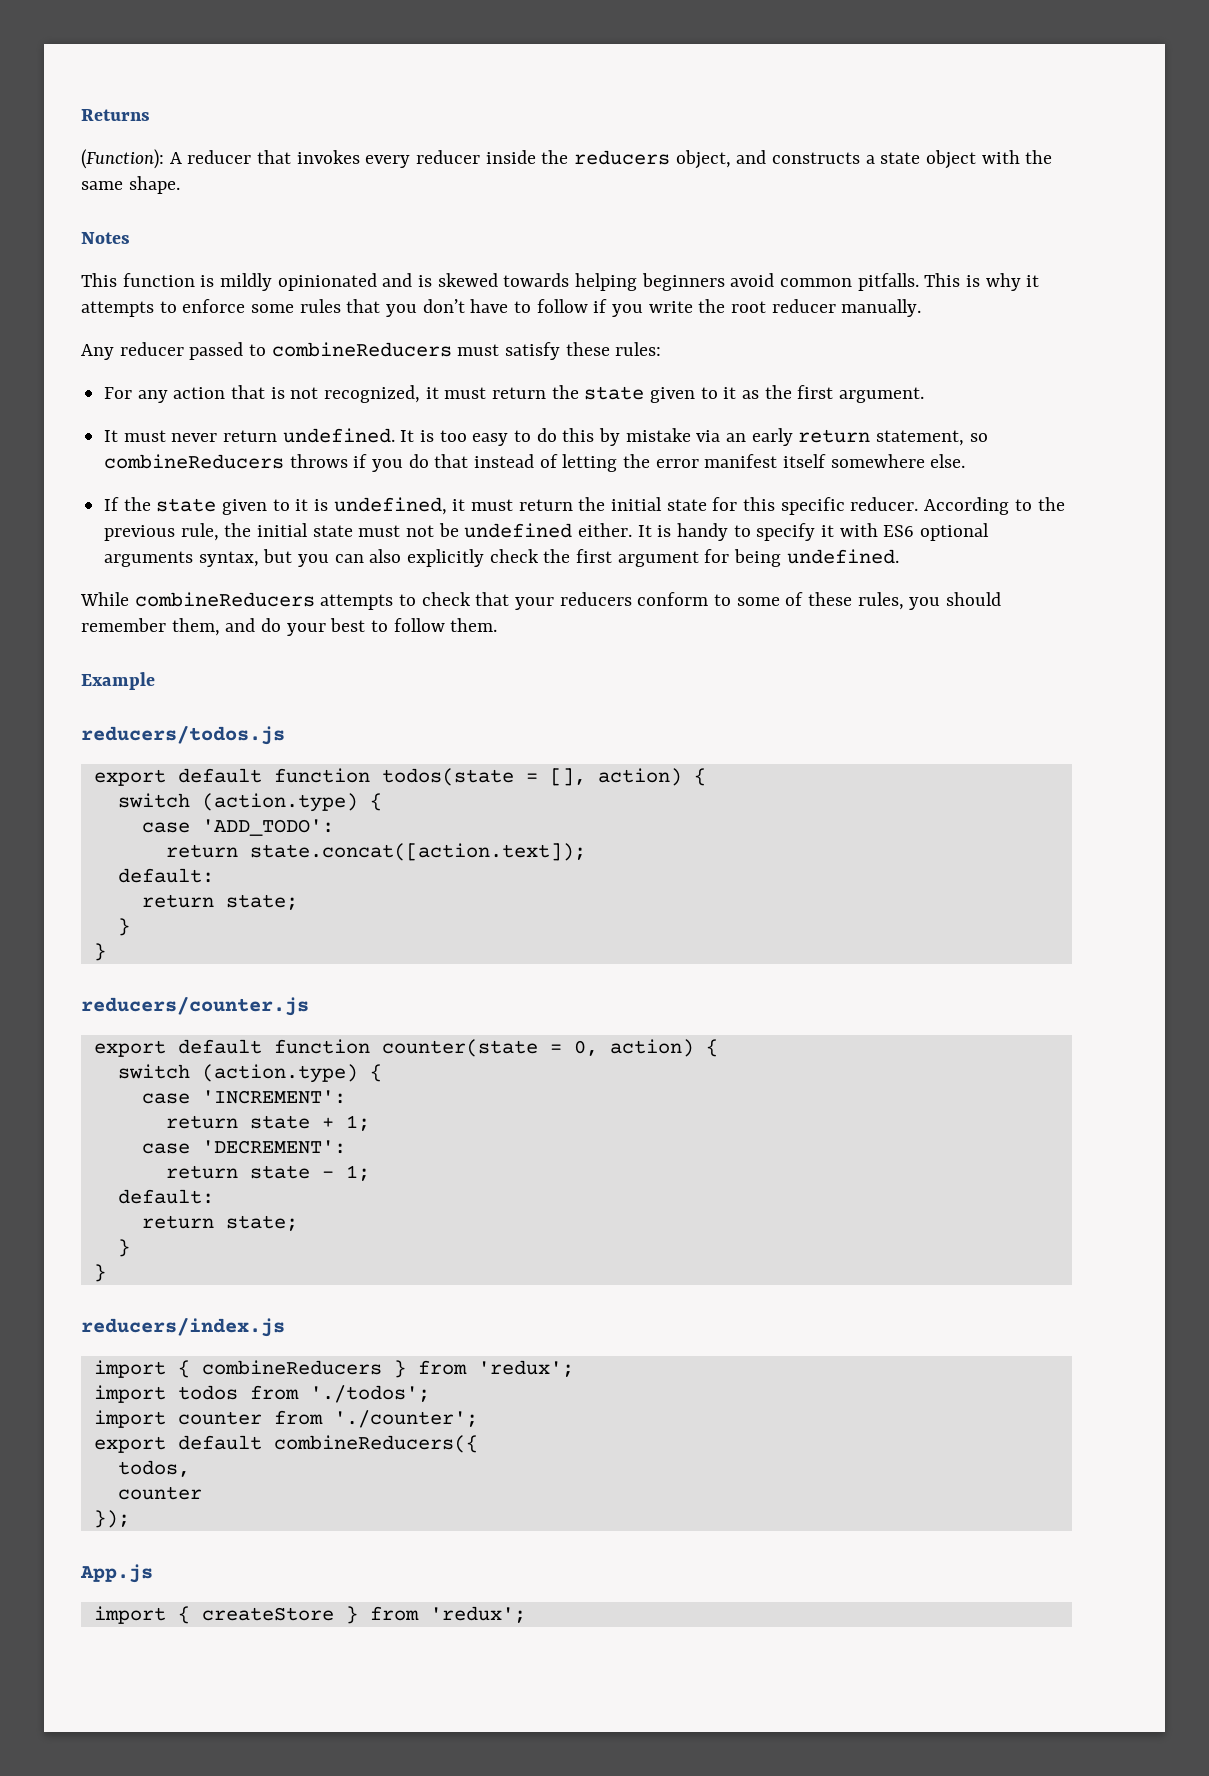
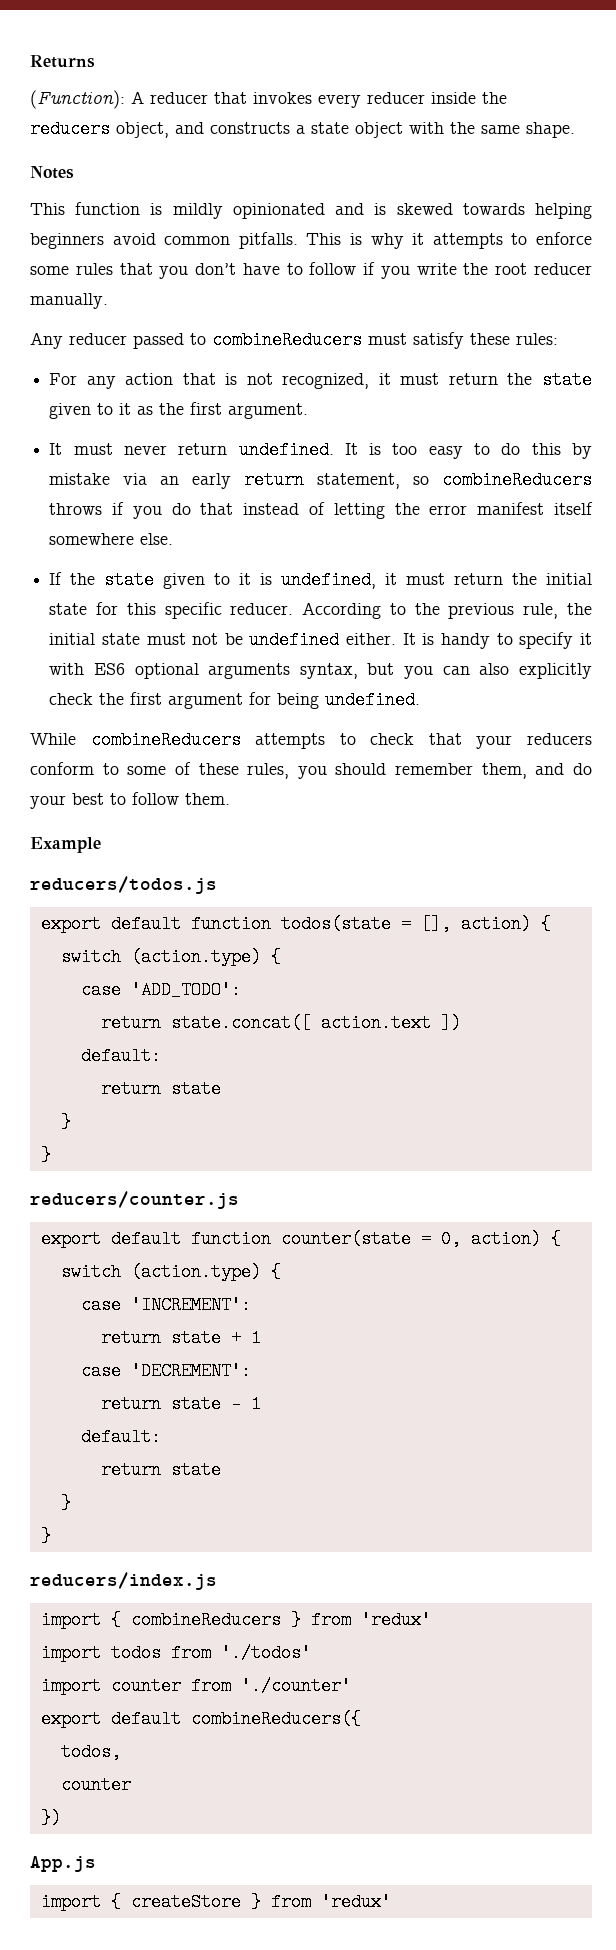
- return state.concat([action.text]);
+ return state.concat([ action.text ])
  default:
- return state;
+ return state
- return state + 1;
+ return state + 1
- return state - 1;
+ return state - 1
  default:
- return state;
+ return state
- import { combineReducers } from 'redux';
+ import { combineReducers } from 'redux'
- import todos from './todos';
+ import todos from './todos'
- import counter from './counter';
+ import counter from './counter'
- });
+ })
- import { createStore } from 'redux';
+ import { createStore } from 'redux'

